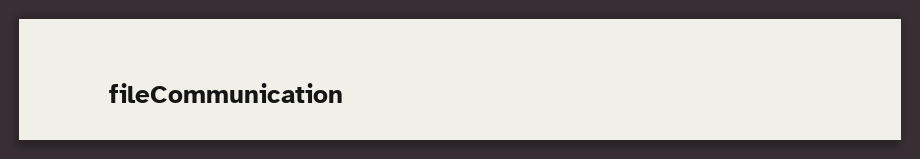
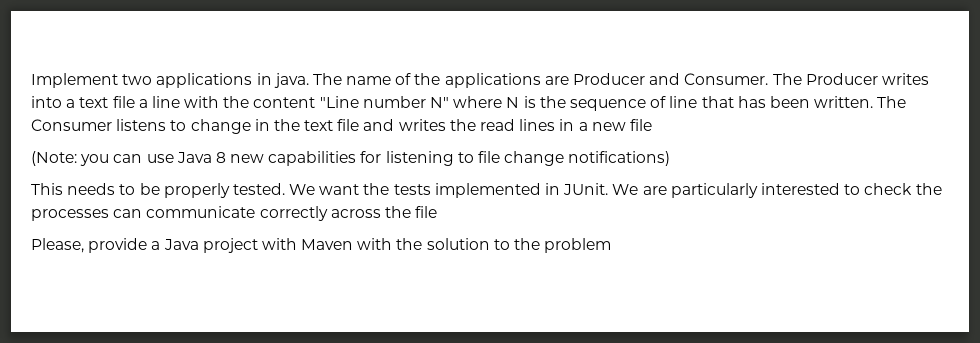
- fileCommunication
+ Implement two applications in java. The name of the applications are Producer and Consumer. The Producer writes into a text file a line with the content "Line number N" where N is the sequence of line that has been written. The Consumer listens to change in the text file and writes the read lines in a new file
+ (Note: you can use Java 8 new capabilities for listening to file change notifications)
+ This needs to be properly tested. We want the tests implemented in JUnit. We are particularly interested to check the processes can communicate correctly across the file
+ Please, provide a Java project with Maven with the solution to the problem

